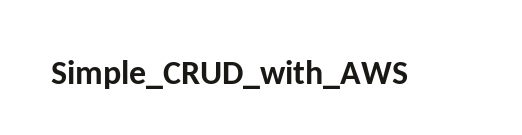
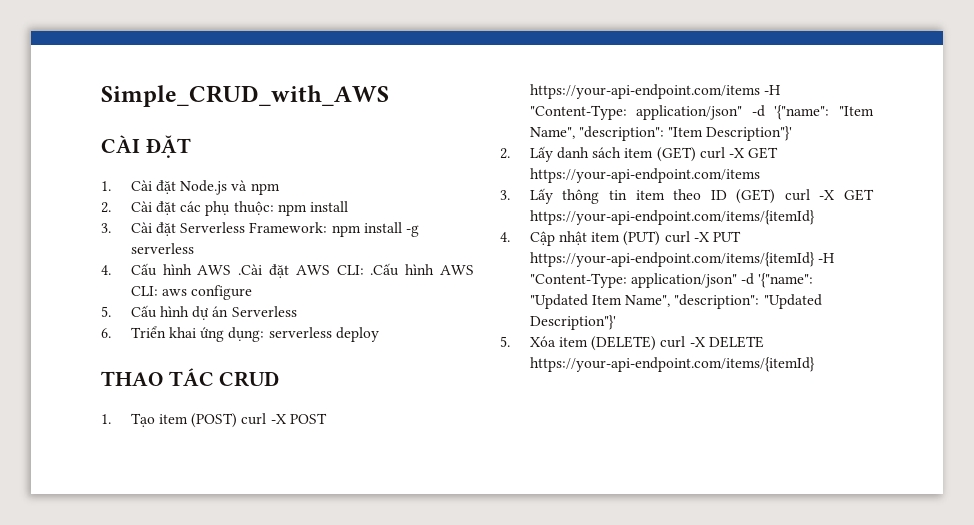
+ CÀI ĐẶT
+ 1. Cài đặt Node.js và npm
+ 2. Cài đặt các phụ thuộc: npm install
+ 3. Cài đặt Serverless Framework: npm install -g serverless
+ 4. Cấu hình AWS .Cài đặt AWS CLI: .Cấu hình AWS CLI: aws configure
+ 5. Cấu hình dự án Serverless
+ 6. Triển khai ứng dụng: serverless deploy
+ THAO TÁC CRUD
+ 1. Tạo item (POST) curl -X POST https://your-api-endpoint.com/items -H "Content-Type: application/json" -d '{"name": "Item Name", "description": "Item Description"}'
+ 2. Lấy danh sách item (GET) curl -X GET https://your-api-endpoint.com/items
+ 3. Lấy thông tin item theo ID (GET) curl -X GET https://your-api-endpoint.com/items/{itemId}
+ 4. Cập nhật item (PUT) curl -X PUT https://your-api-endpoint.com/items/{itemId} -H "Content-Type: application/json" -d '{"name": "Updated Item Name", "description": "Updated Description"}'
+ 5. Xóa item (DELETE) curl -X DELETE https://your-api-endpoint.com/items/{itemId}

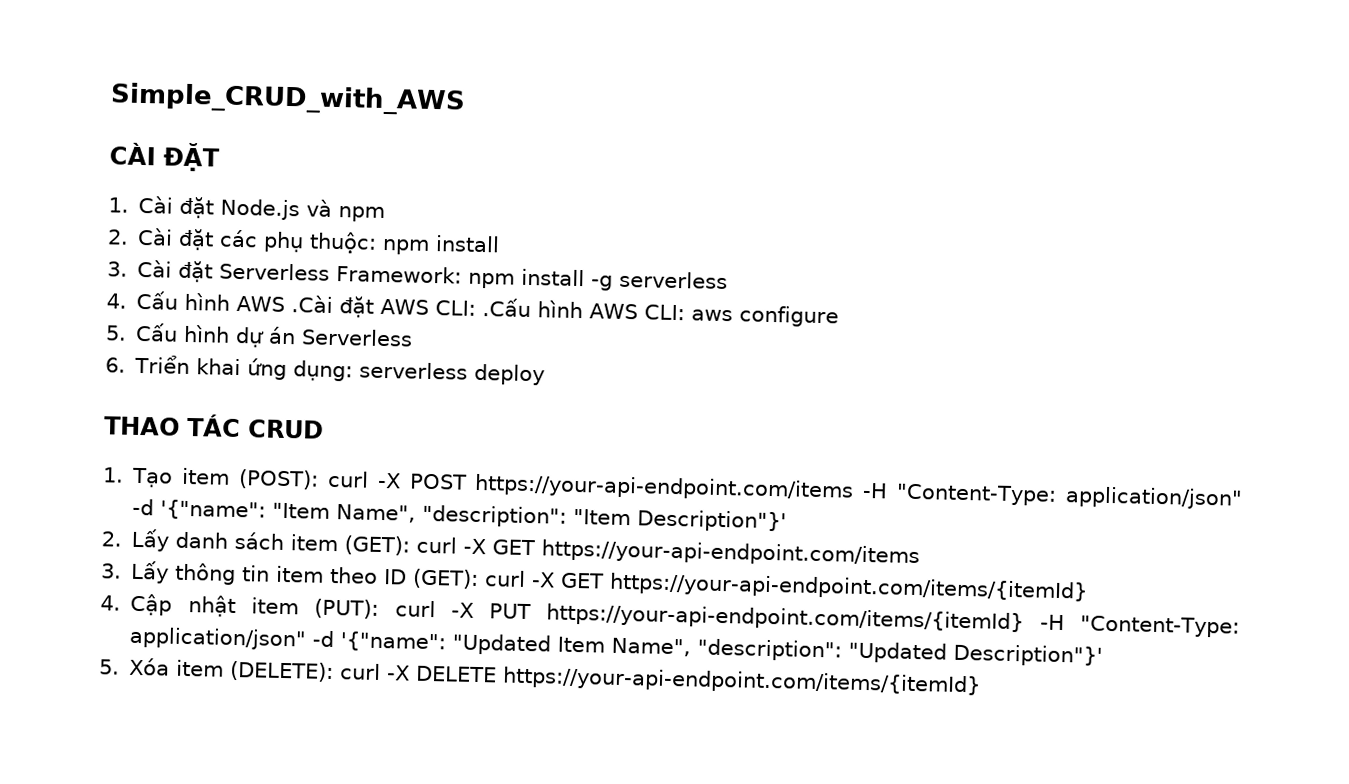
- 1. Tạo item (POST) curl -X POST https://your-api-endpoint.com/items -H "Content-Type: application/json" -d '{"name": "Item Name", "description": "Item Description"}'
+ 1. Tạo item (POST): curl -X POST https://your-api-endpoint.com/items -H "Content-Type: application/json" -d '{"name": "Item Name", "description": "Item Description"}'
- 2. Lấy danh sách item (GET) curl -X GET https://your-api-endpoint.com/items
+ 2. Lấy danh sách item (GET): curl -X GET https://your-api-endpoint.com/items
- 3. Lấy thông tin item theo ID (GET) curl -X GET https://your-api-endpoint.com/items/{itemId}
+ 3. Lấy thông tin item theo ID (GET): curl -X GET https://your-api-endpoint.com/items/{itemId}
- 4. Cập nhật item (PUT) curl -X PUT https://your-api-endpoint.com/items/{itemId} -H "Content-Type: application/json" -d '{"name": "Updated Item Name", "description": "Updated Description"}'
+ 4. Cập nhật item (PUT): curl -X PUT https://your-api-endpoint.com/items/{itemId} -H "Content-Type: application/json" -d '{"name": "Updated Item Name", "description": "Updated Description"}'
- 5. Xóa item (DELETE) curl -X DELETE https://your-api-endpoint.com/items/{itemId}
+ 5. Xóa item (DELETE): curl -X DELETE https://your-api-endpoint.com/items/{itemId}

